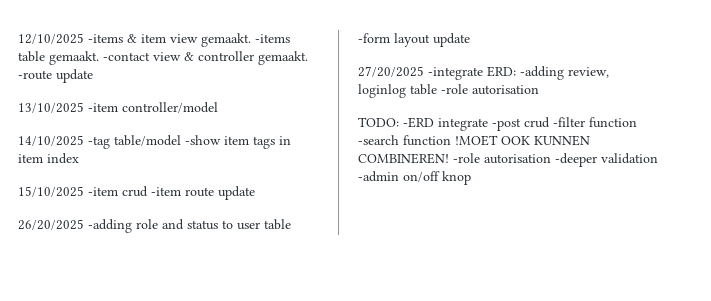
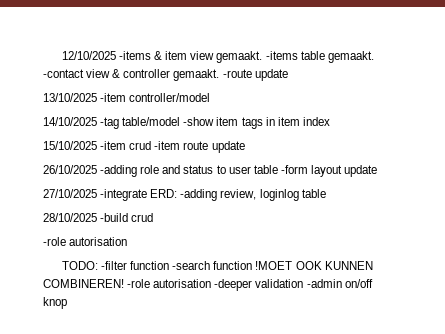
- 26/20/2025 -adding role and status to user table -form layout update
+ 26/10/2025 -adding role and status to user table -form layout update
- 27/20/2025 -integrate ERD: -adding review, loginlog table -role autorisation
+ 27/10/2025 -integrate ERD: -adding review, loginlog table
+ 28/10/2025 -build crud
+ -role autorisation
- TODO: -ERD integrate -post crud -filter function -search function !MOET OOK KUNNEN COMBINEREN!
+ TODO: -filter function -search function !MOET OOK KUNNEN COMBINEREN!

